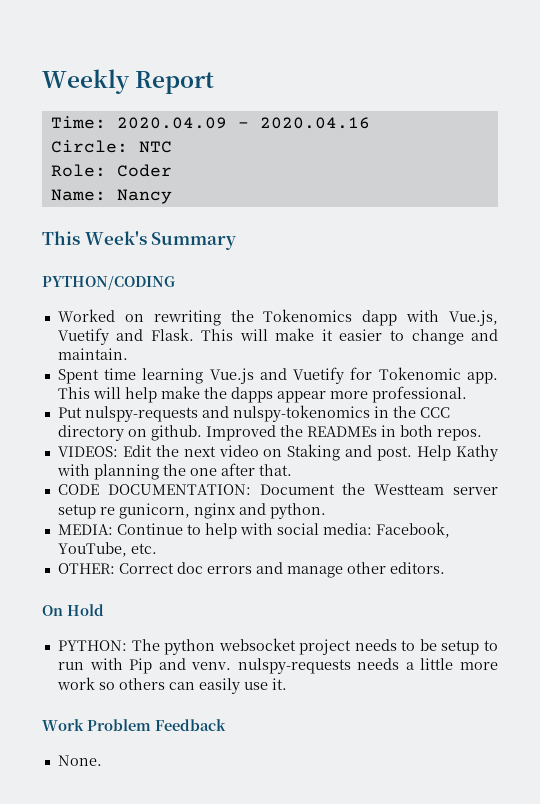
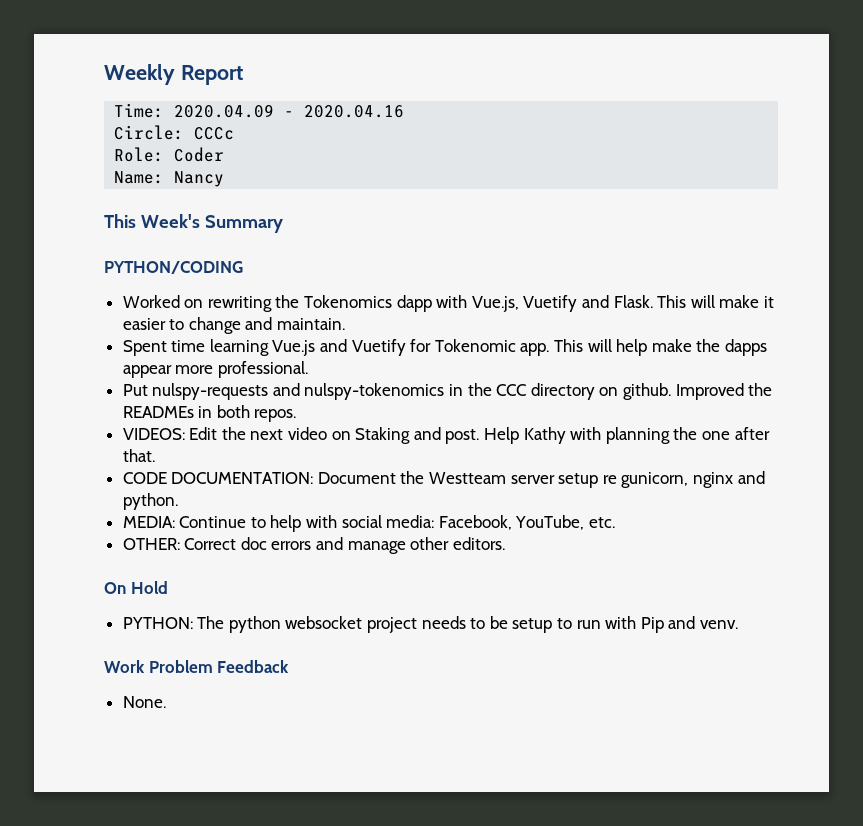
- Circle: NTC
+ Circle: CCCc
- PYTHON: The python websocket project needs to be setup to run with Pip and venv. nulspy-requests needs a little more work so others can easily use it.
+ PYTHON: The python websocket project needs to be setup to run with Pip and venv.

